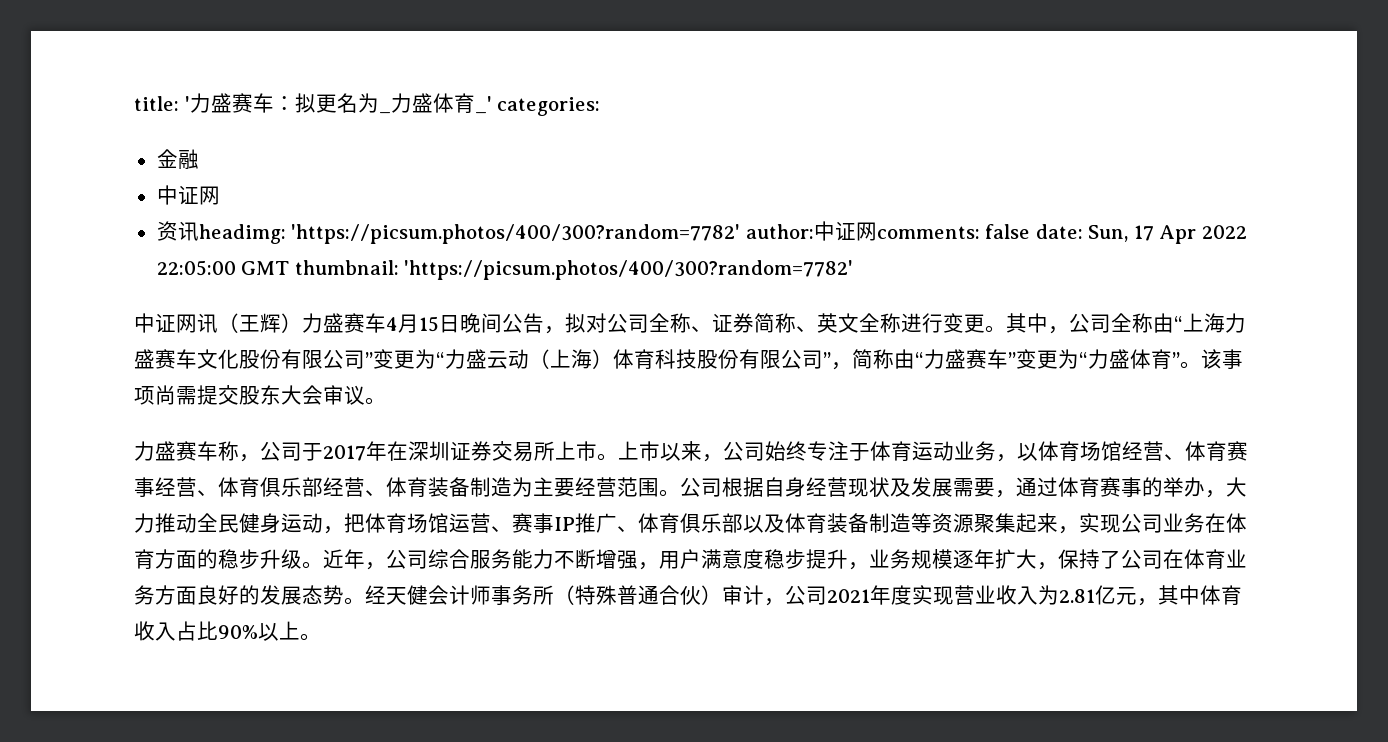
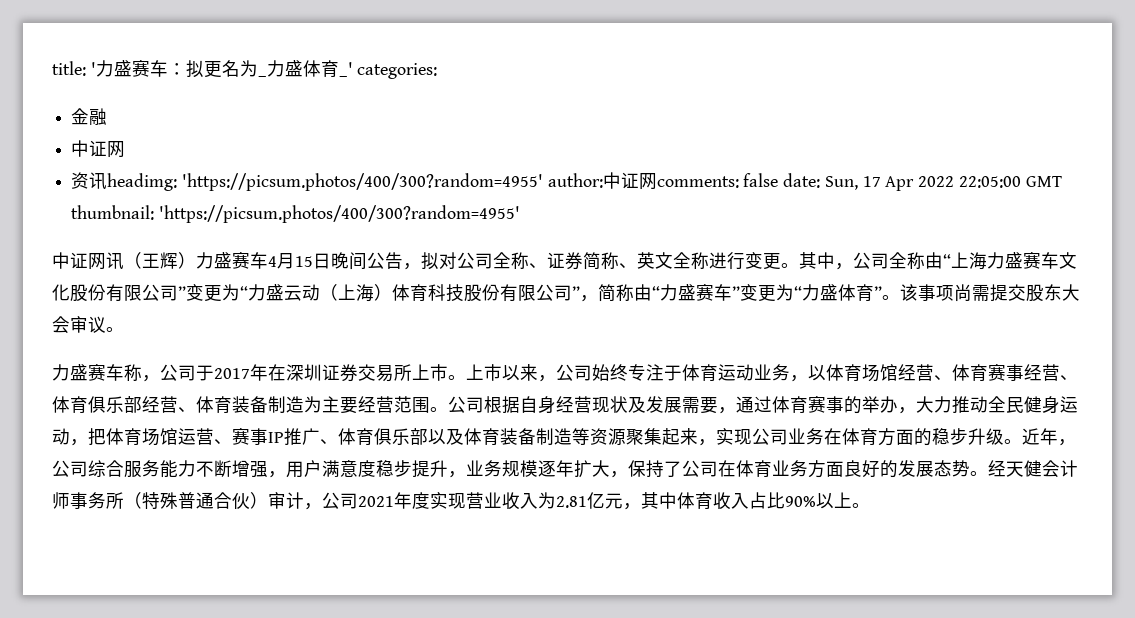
- 资讯headimg: 'https://picsum.photos/400/300?random=7782' author:中证网comments: false date: Sun, 17 Apr 2022 22:05:00 GMT thumbnail: 'https://picsum.photos/400/300?random=7782'
+ 资讯headimg: 'https://picsum.photos/400/300?random=4955' author:中证网comments: false date: Sun, 17 Apr 2022 22:05:00 GMT thumbnail: 'https://picsum.photos/400/300?random=4955'

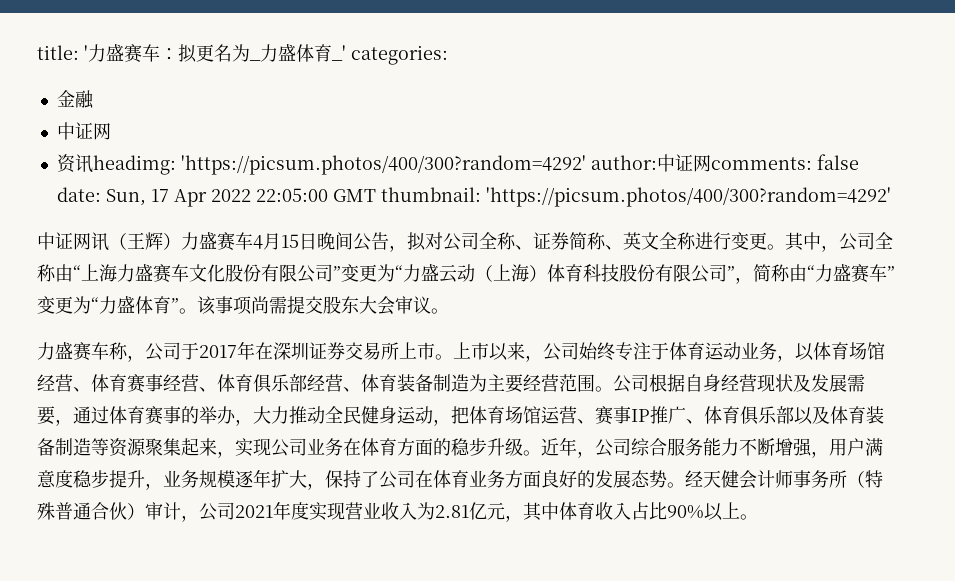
- 资讯headimg: 'https://picsum.photos/400/300?random=4955' author:中证网comments: false date: Sun, 17 Apr 2022 22:05:00 GMT thumbnail: 'https://picsum.photos/400/300?random=4955'
+ 资讯headimg: 'https://picsum.photos/400/300?random=4292' author:中证网comments: false date: Sun, 17 Apr 2022 22:05:00 GMT thumbnail: 'https://picsum.photos/400/300?random=4292'

